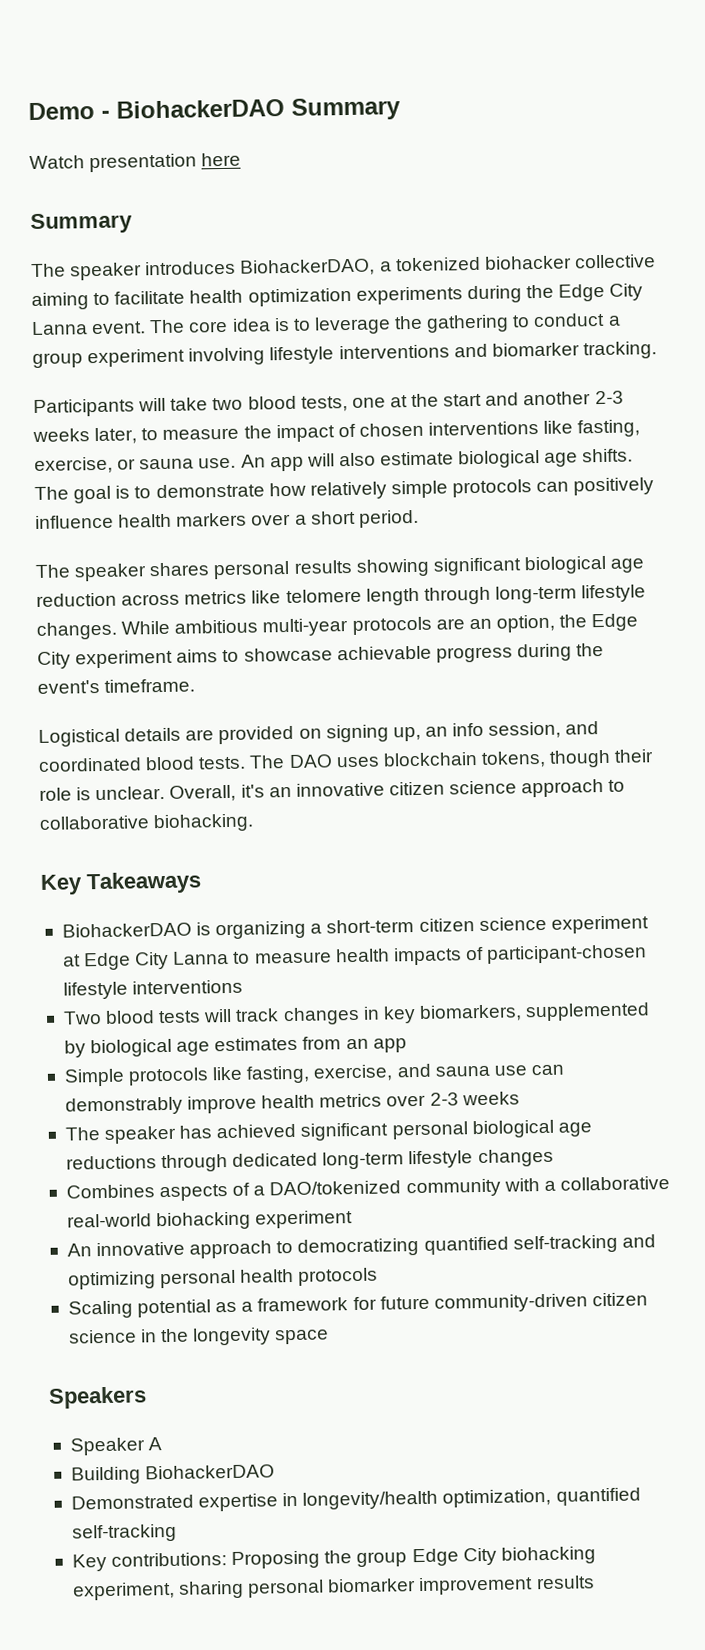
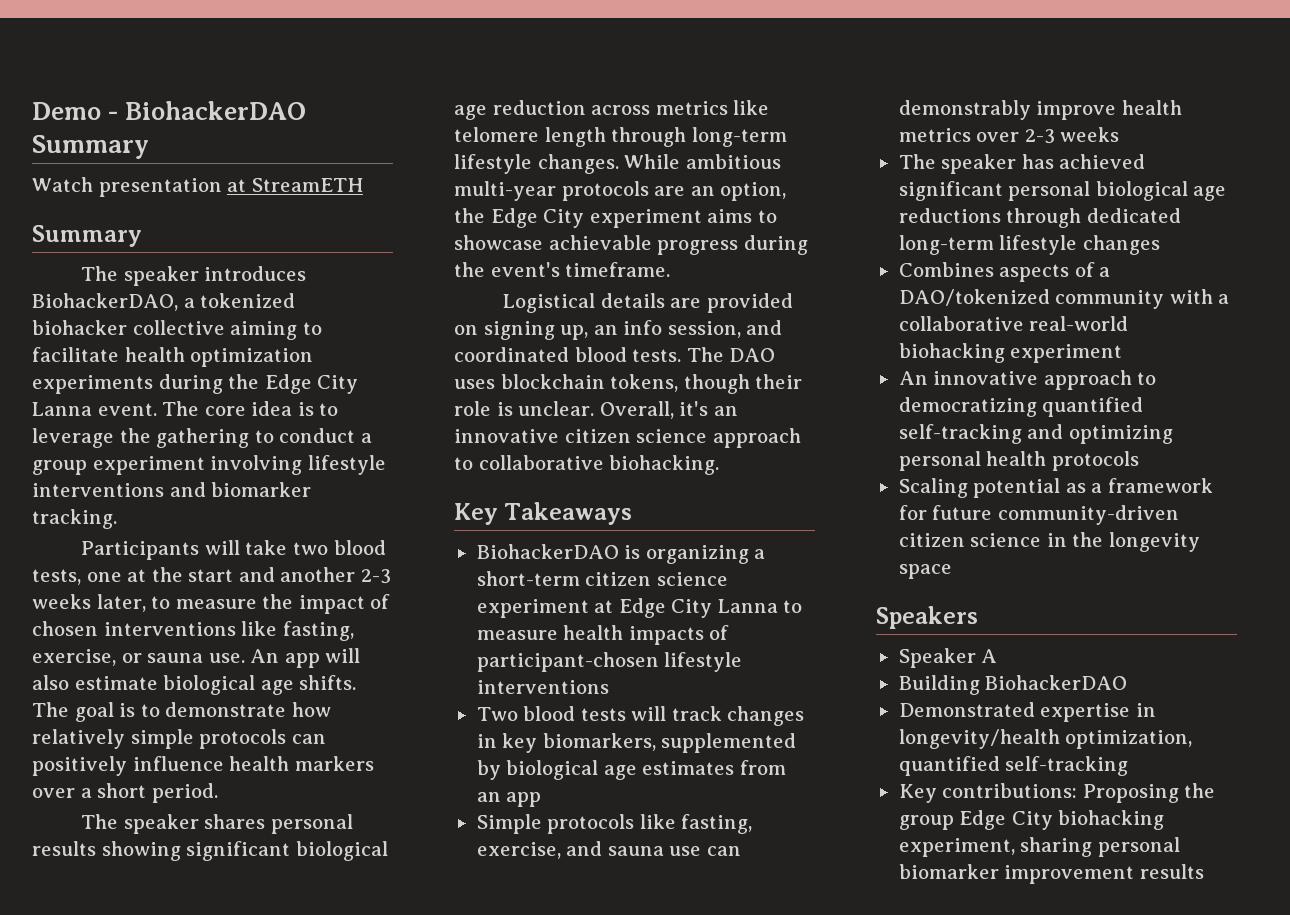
- Watch presentation here
+ Watch presentation at StreamETH

